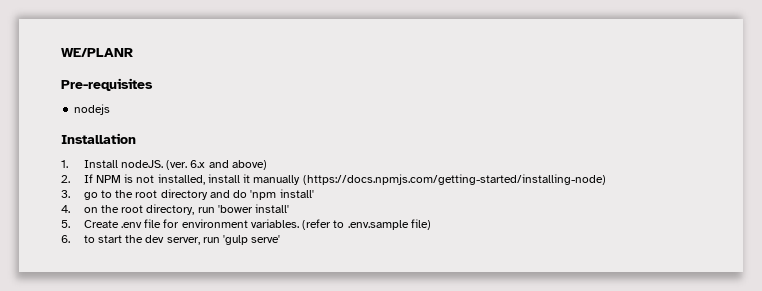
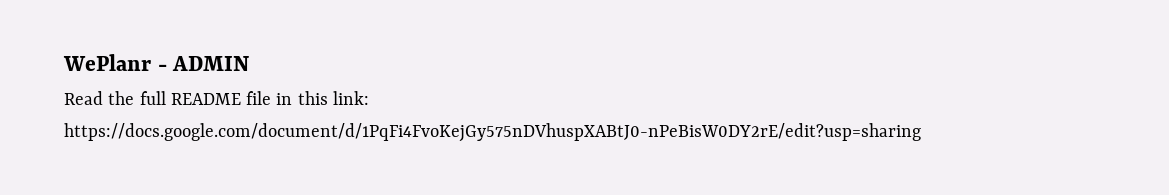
- WE/PLANR
- Pre-requisites
- nodejs
- Installation
- 1. Install nodeJS. (ver. 6.x and above)
- 2. If NPM is not installed, install it manually (https://docs.npmjs.com/getting-started/installing-node)
- 3. go to the root directory and do 'npm install'
- 4. on the root directory, run 'bower install'
- 5. Create .env file for environment variables. (refer to .env.sample file)
- 6. to start the dev server, run 'gulp serve'
+ WePlanr - ADMIN
+ Read the full README file in this link:
+ https://docs.google.com/document/d/1PqFi4FvoKejGy575nDVhuspXABtJ0-nPeBisW0DY2rE/edit?usp=sharing

